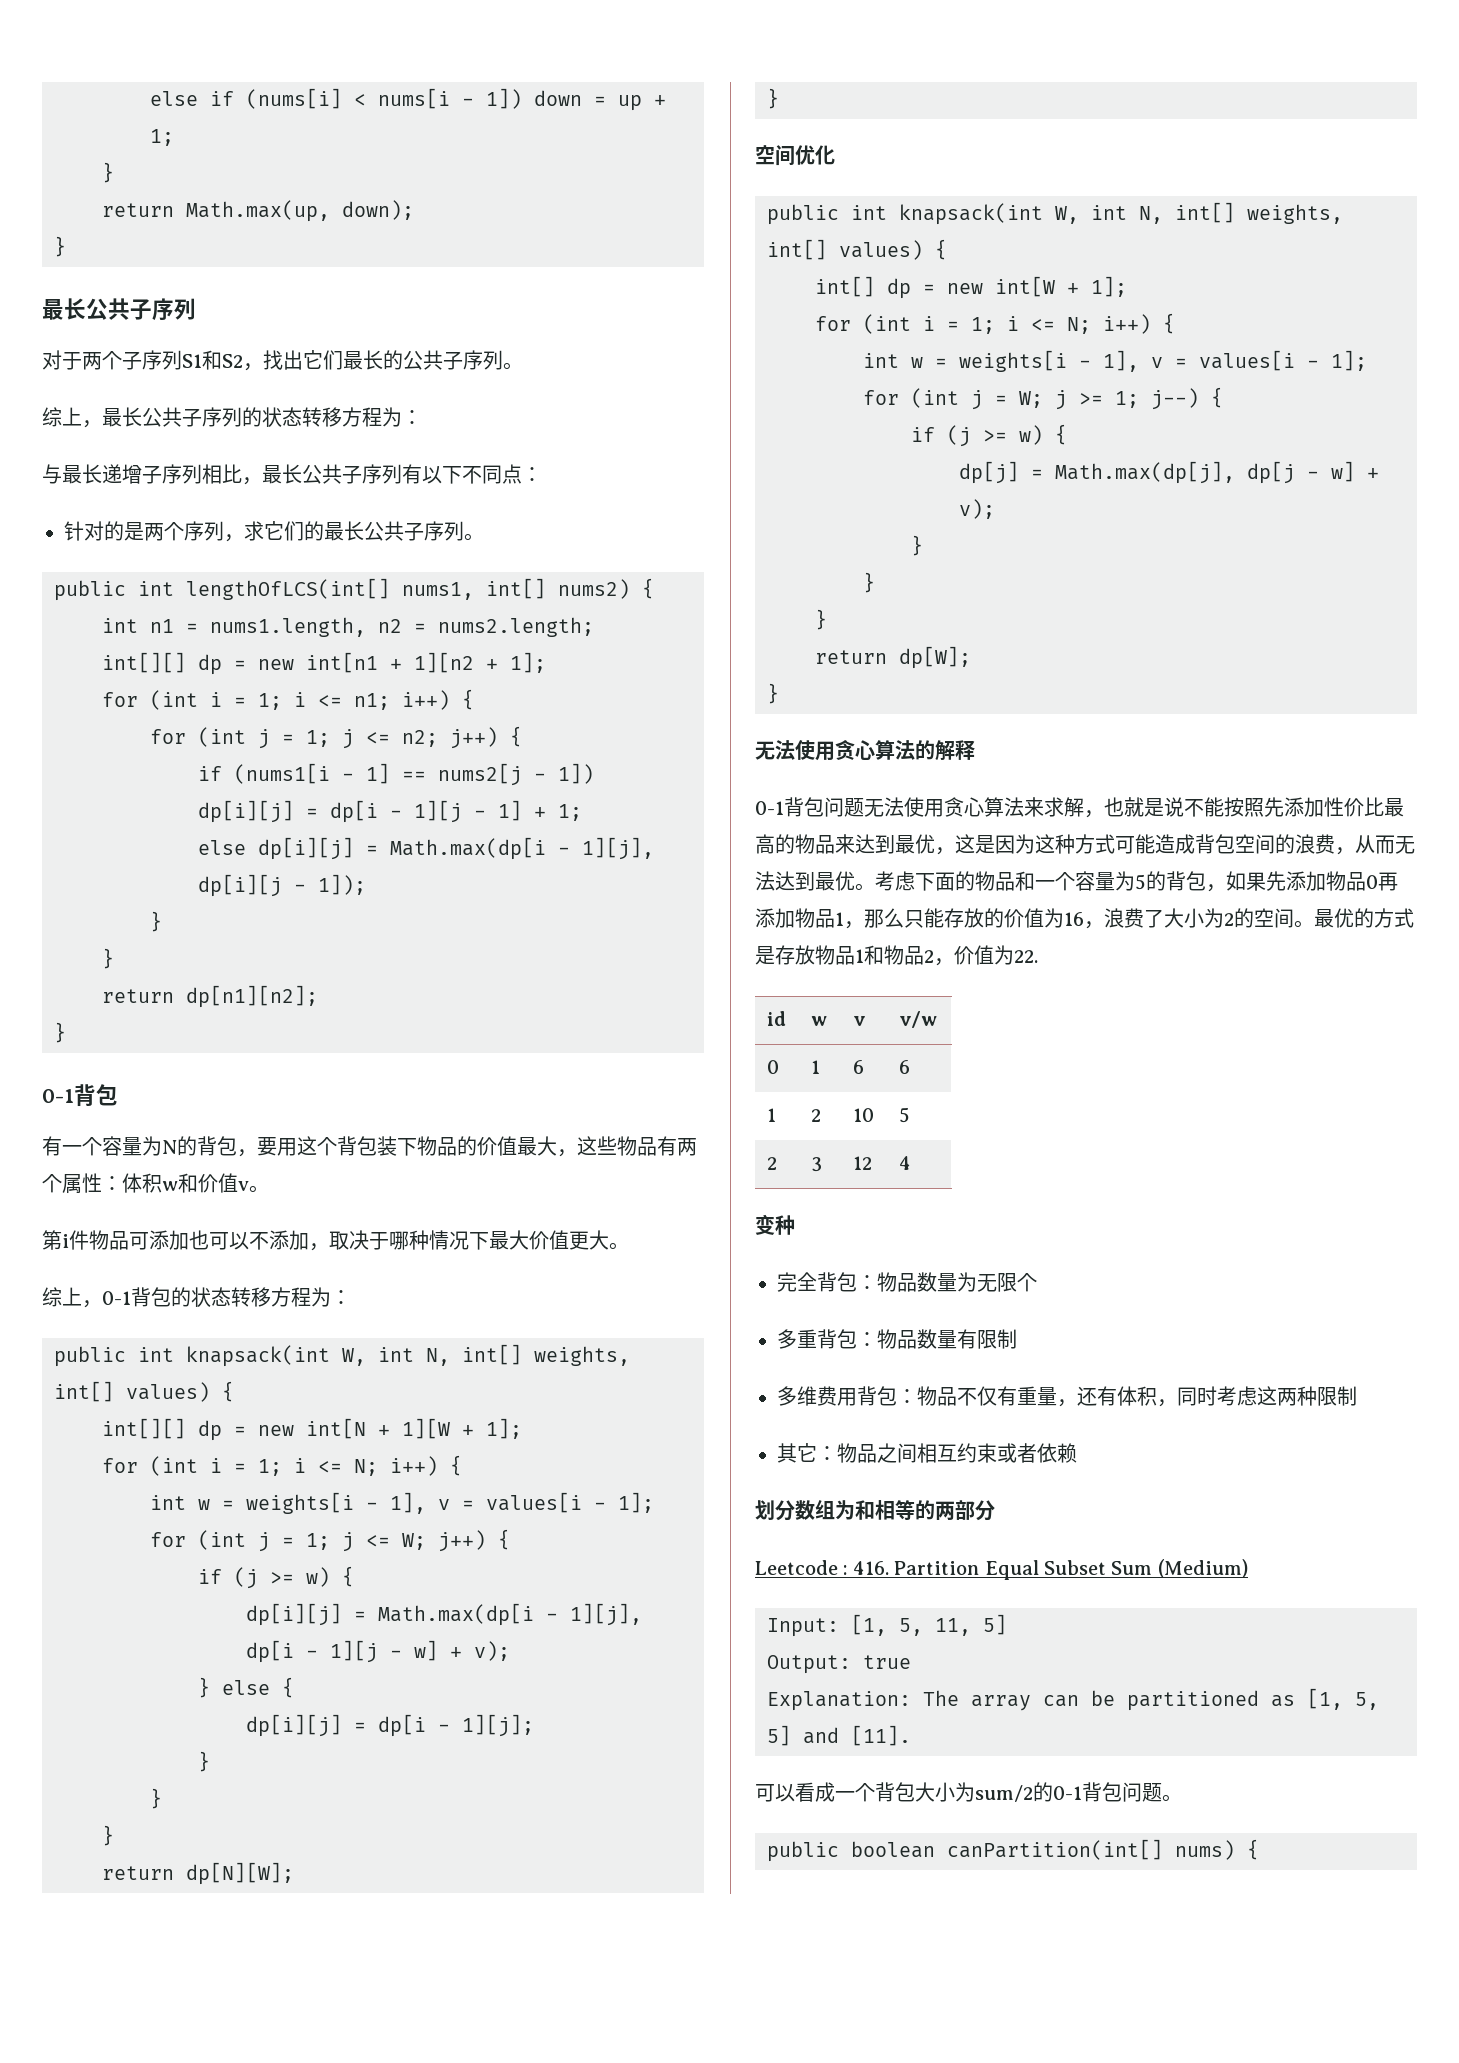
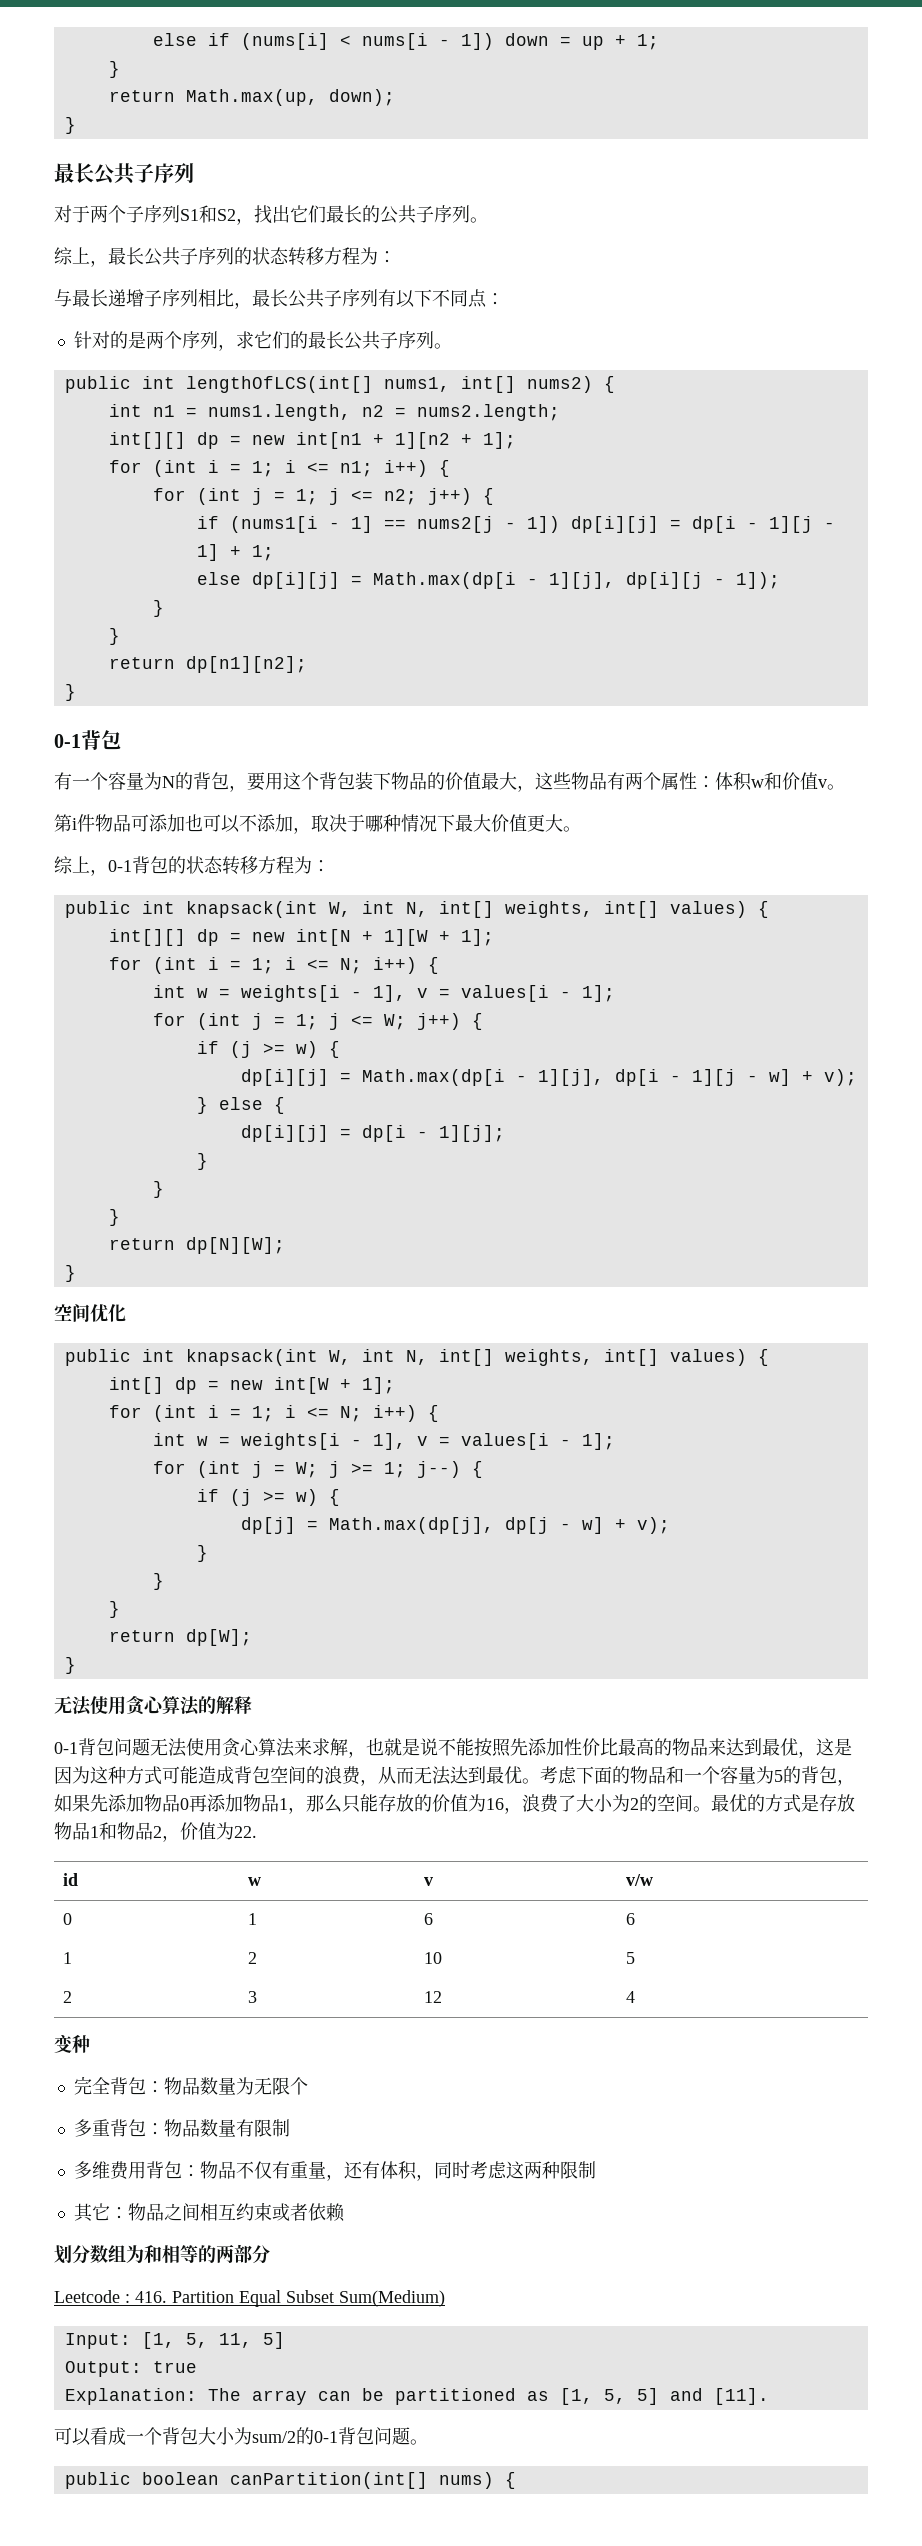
- Leetcode : 416. Partition Equal Subset Sum (Medium)
+ Leetcode : 416. Partition Equal Subset Sum(Medium)

